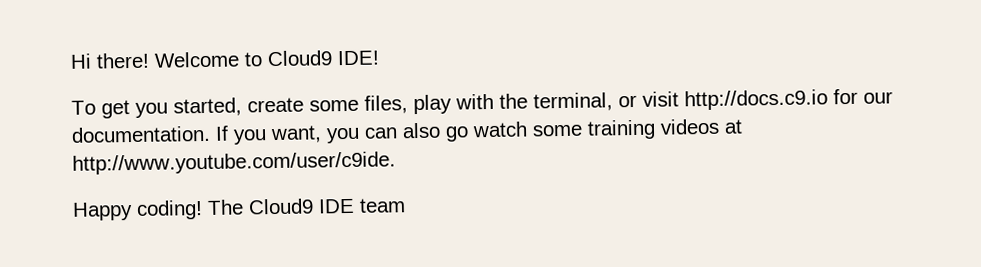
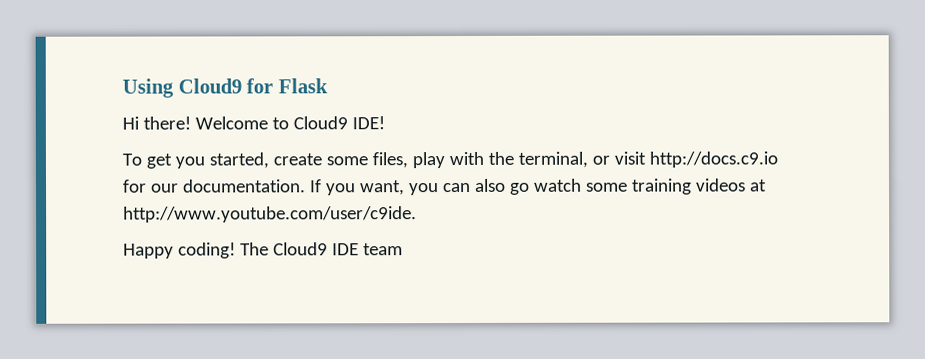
+ Using Cloud9 for Flask

